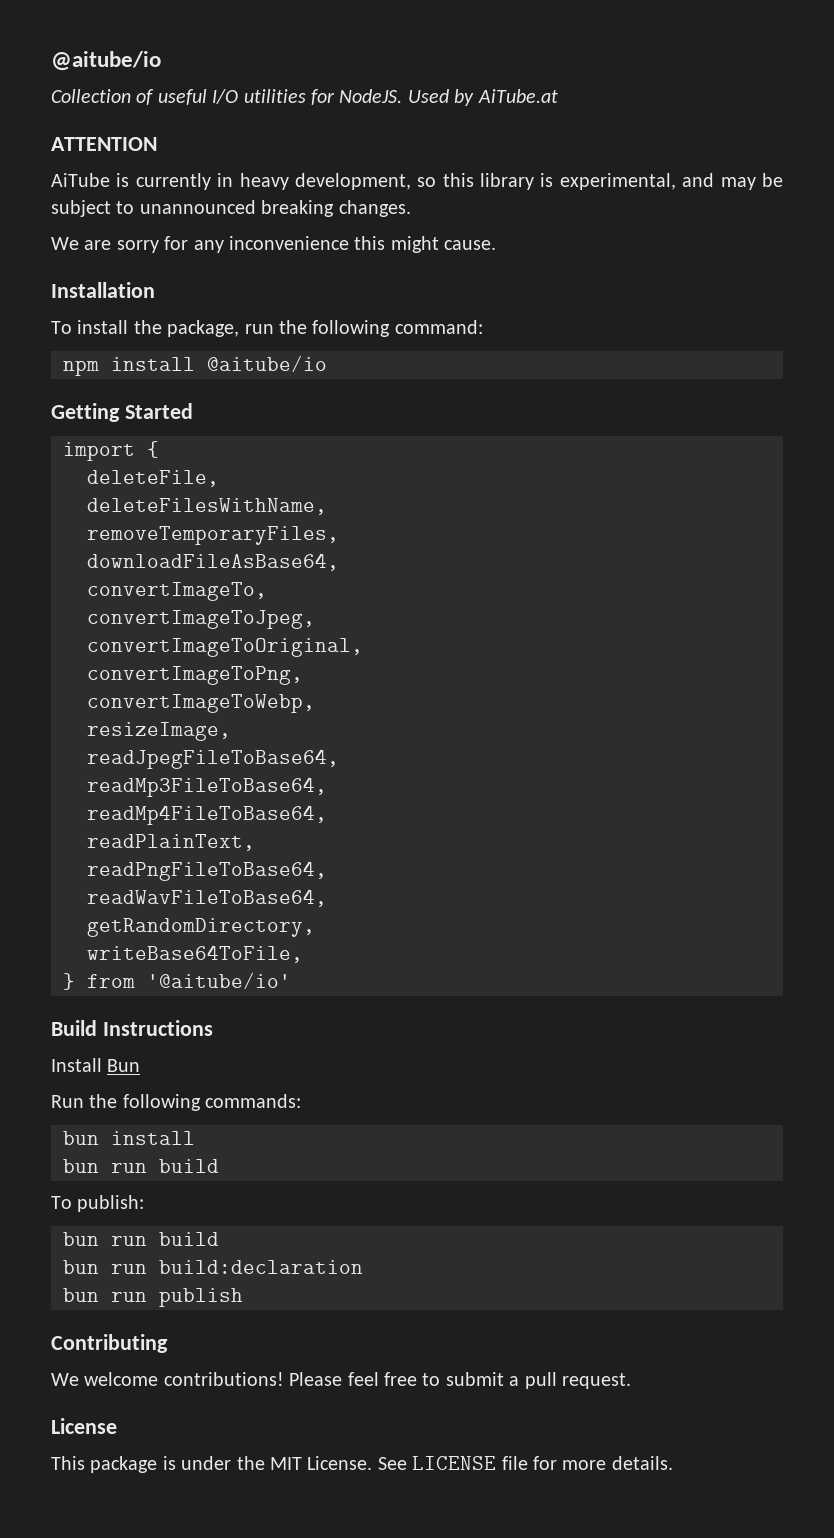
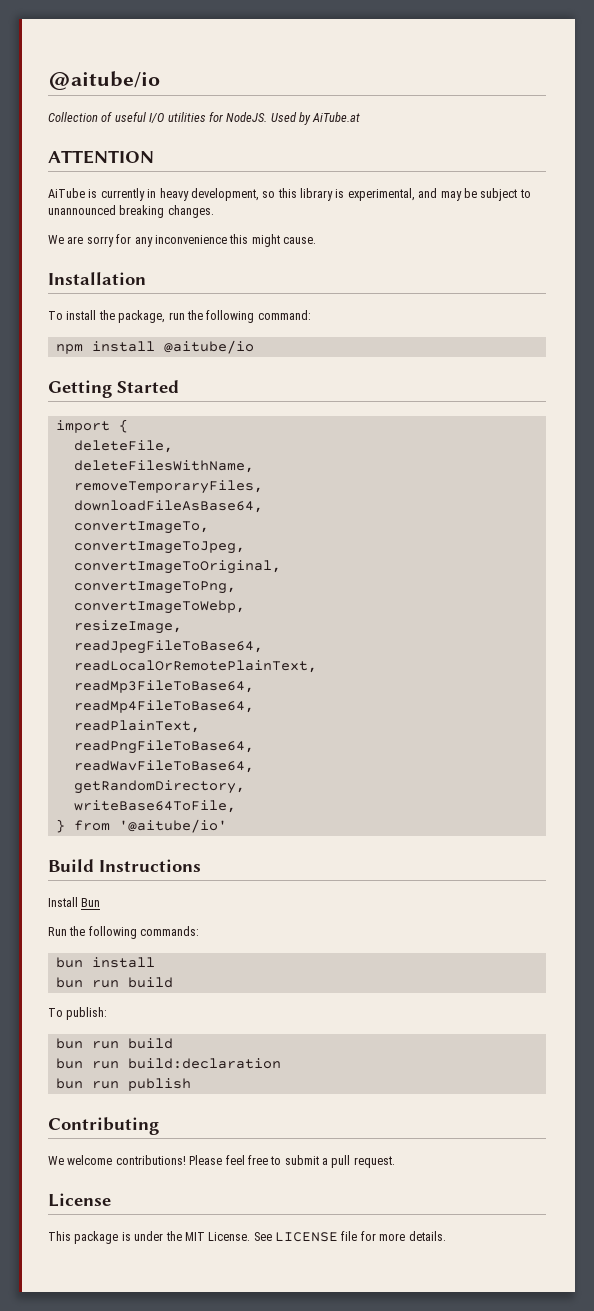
+ readLocalOrRemotePlainText,

